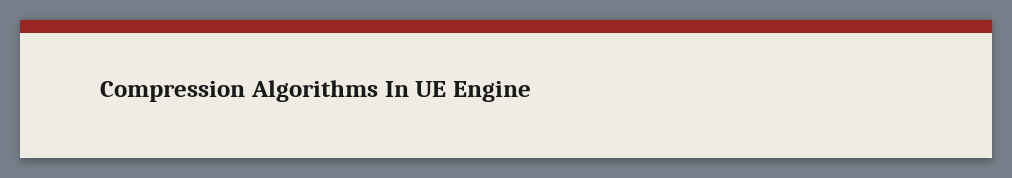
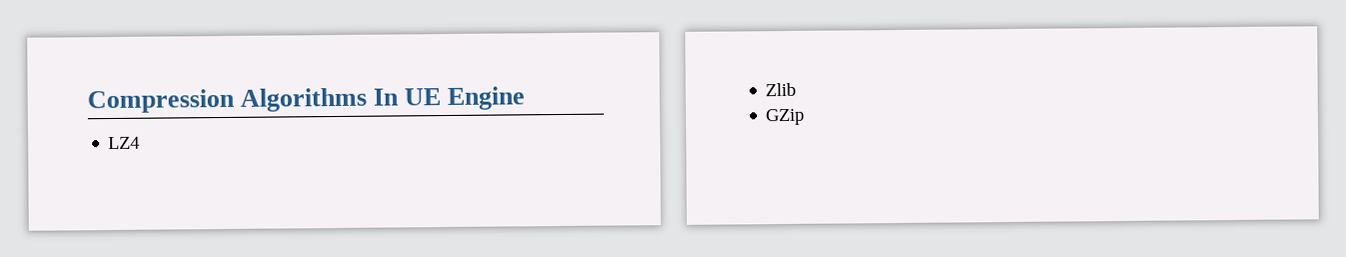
+ LZ4
+ Zlib
+ GZip

